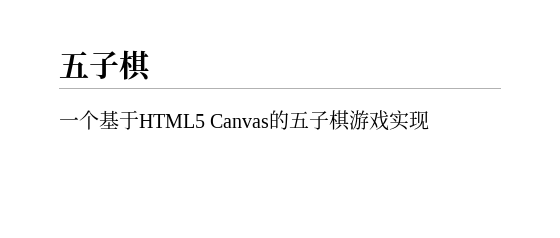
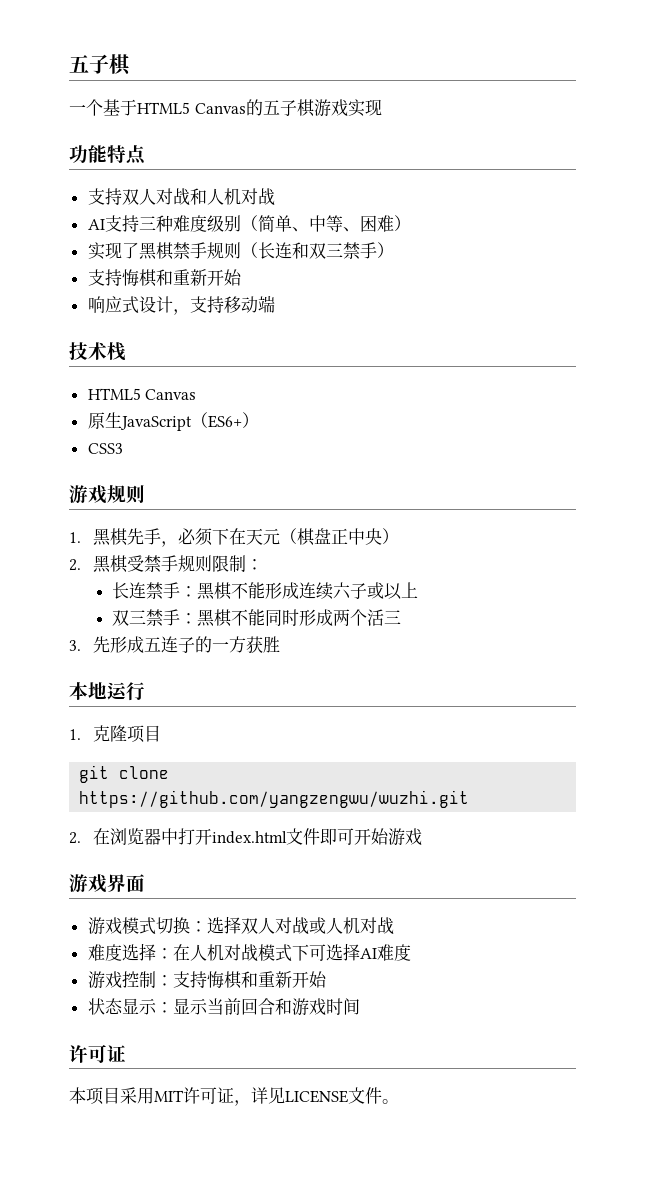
+ 功能特点
+ 支持双人对战和人机对战
+ AI支持三种难度级别（简单、中等、困难）
+ 实现了黑棋禁手规则（长连和双三禁手）
+ 支持悔棋和重新开始
+ 响应式设计，支持移动端
+ 技术栈
+ HTML5 Canvas
+ 原生JavaScript（ES6+）
+ CSS3
+ 游戏规则
+ 1.黑棋先手，必须下在天元（棋盘正中央）
+ 2.黑棋受禁手规则限制：
+ 长连禁手：黑棋不能形成连续六子或以上
+ 双三禁手：黑棋不能同时形成两个活三
+ 3.先形成五连子的一方获胜
+ 本地运行
+ 1.克隆项目
+ git clone https://github.com/yangzengwu/wuzhi.git
+ 2.在浏览器中打开index.html文件即可开始游戏
+ 游戏界面
+ 游戏模式切换：选择双人对战或人机对战
+ 难度选择：在人机对战模式下可选择AI难度
+ 游戏控制：支持悔棋和重新开始
+ 状态显示：显示当前回合和游戏时间
+ 许可证
+ 本项目采用MIT许可证，详见LICENSE文件。

